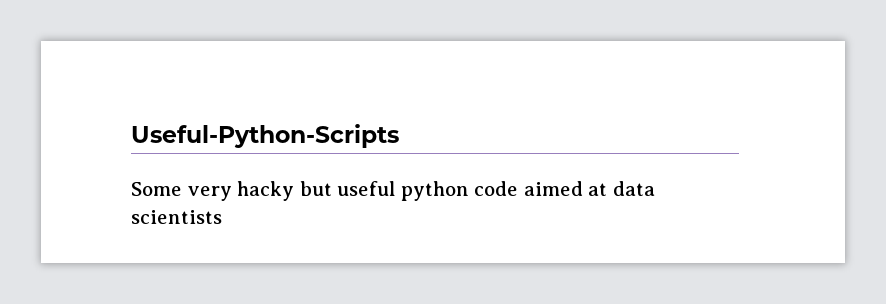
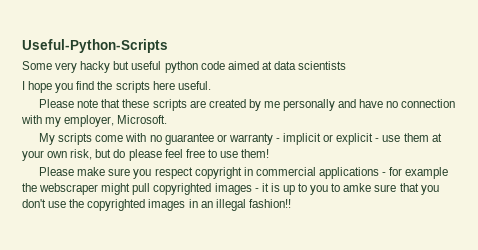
+ I hope you find the scripts here useful.
+ Please note that these scripts are created by me personally and have no connection with my employer, Microsoft.
+ My scripts come with no guarantee or warranty - implicit or explicit - use them at your own risk, but do please feel free to use them!
+ Please make sure you respect copyright in commercial applications - for example the webscraper might pull copyrighted images - it is up to you to amke sure that you don't use the copyrighted images in an illegal fashion!!

